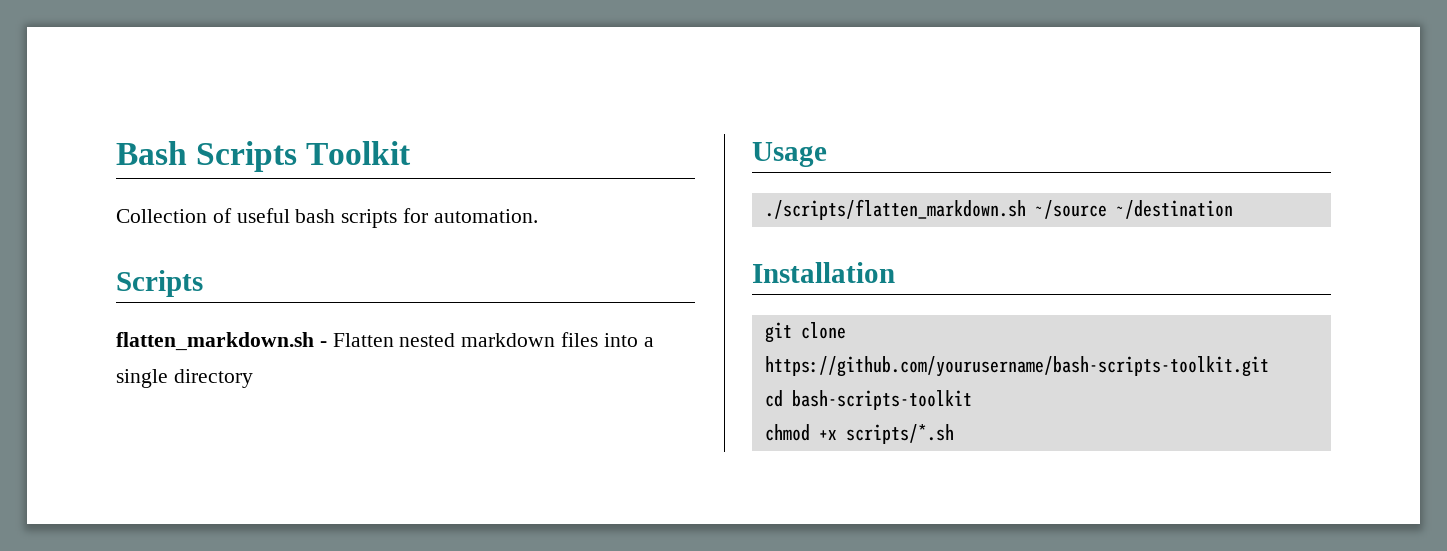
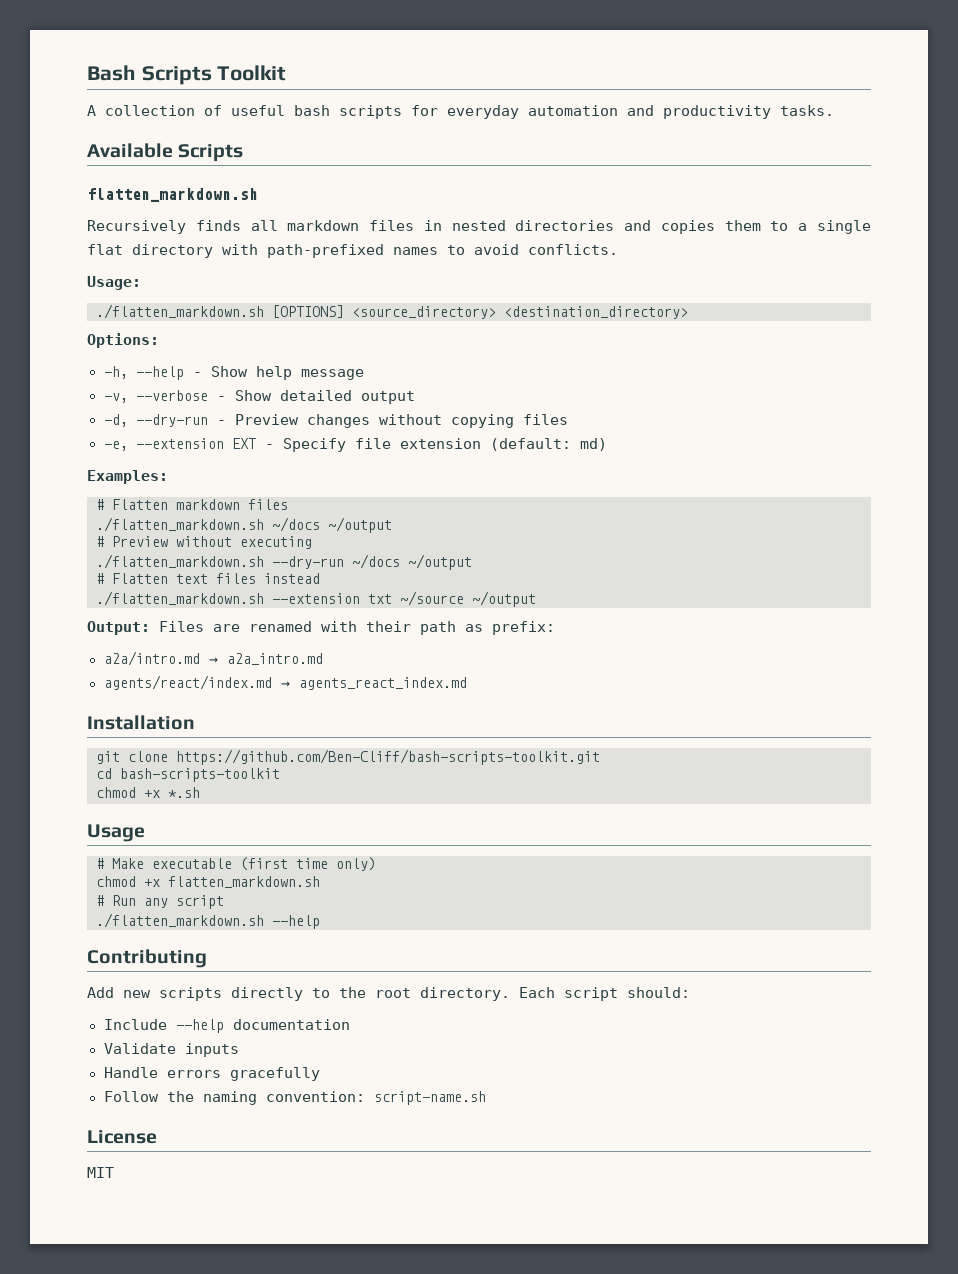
- Collection of useful bash scripts for automation.
- Scripts
- flatten_markdown.sh - Flatten nested markdown files into a single directory
- Usage
- ./scripts/flatten_markdown.sh ~/source ~/destination
+ A collection of useful bash scripts for everyday automation and productivity tasks.
+ Available Scripts
+ flatten_markdown.sh
+ Recursively finds all markdown files in nested directories and copies them to a single flat directory with path-prefixed names to avoid conflicts.
+ Usage:
+ ./flatten_markdown.sh [OPTIONS] <source_directory> <destination_directory>
+ Options:
+ -h, --help - Show help message
+ -v, --verbose - Show detailed output
+ -d, --dry-run - Preview changes without copying files
+ -e, --extension EXT - Specify file extension (default: md)
+ Examples:
+ # Flatten markdown files
+ ./flatten_markdown.sh ~/docs ~/output
+ # Preview without executing
+ ./flatten_markdown.sh --dry-run ~/docs ~/output
+ # Flatten text files instead
+ ./flatten_markdown.sh --extension txt ~/source ~/output
+ Output: Files are renamed with their path as prefix:
+ a2a/intro.md → a2a_intro.md
+ agents/react/index.md → agents_react_index.md
- git clone https://github.com/yourusername/bash-scripts-toolkit.git
+ git clone https://github.com/Ben-Cliff/bash-scripts-toolkit.git
- chmod +x scripts/*.sh
+ chmod +x *.sh
+ Usage
+ # Make executable (first time only)
+ chmod +x flatten_markdown.sh
+ # Run any script
+ ./flatten_markdown.sh --help
+ Contributing
+ Add new scripts directly to the root directory. Each script should:
+ Include --help documentation
+ Validate inputs
+ Handle errors gracefully
+ Follow the naming convention: script-name.sh
+ License
+ MIT

